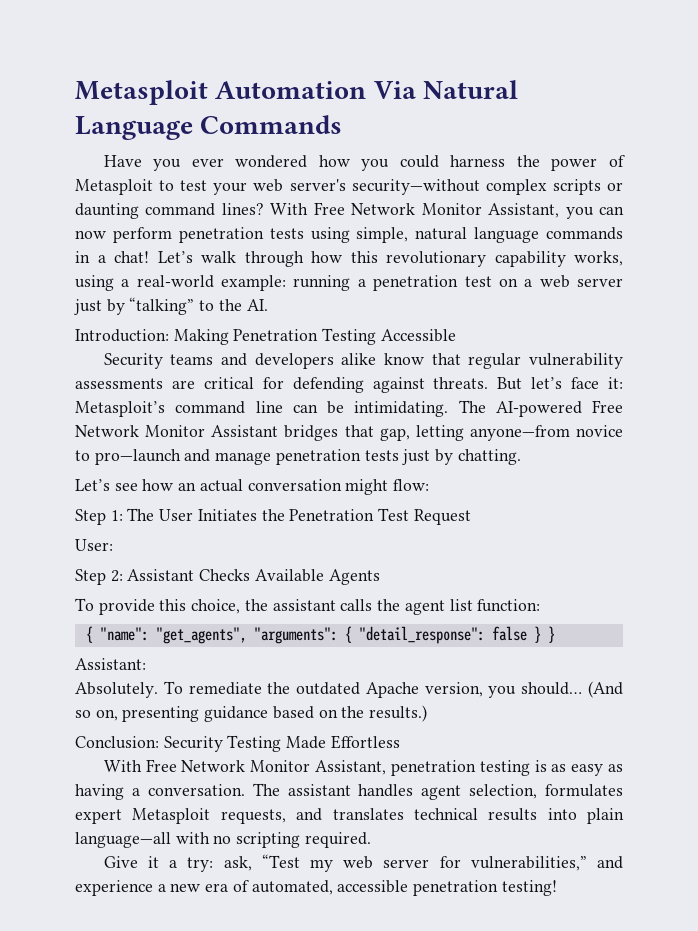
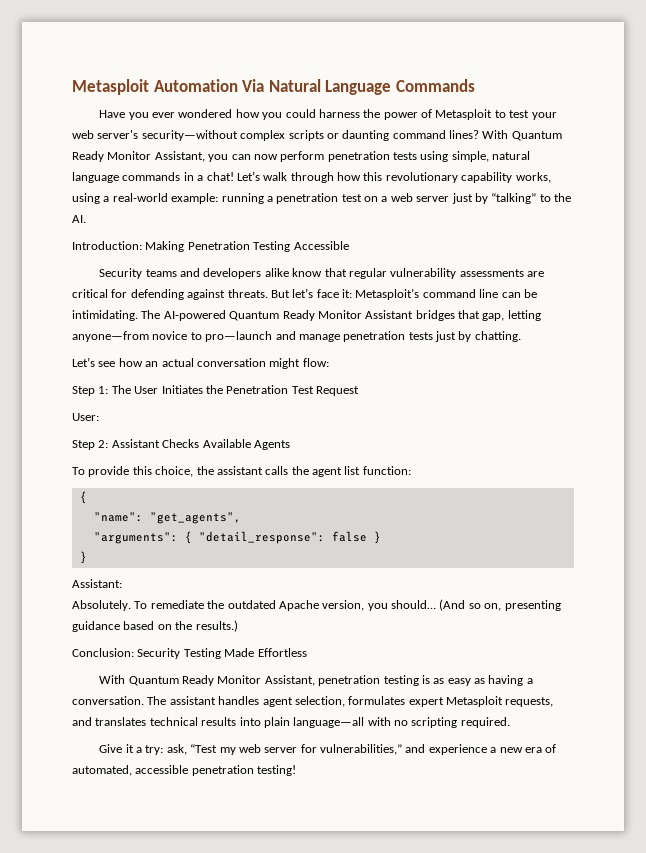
- With Free Network Monitor Assistant, you can now perform penetration tests using simple, natural language commands in a chat!
+ With Quantum Ready Monitor Assistant, you can now perform penetration tests using simple, natural language commands in a chat!
- The AI-powered Free Network Monitor Assistant bridges that gap, letting anyone—from novice to pro—launch and manage penetration tests just by chatting.
+ The AI-powered Quantum Ready Monitor Assistant bridges that gap, letting anyone—from novice to pro—launch and manage penetration tests just by chatting.
  To provide this choice, the assistant calls the agent list function:
- { "name": "get_agents", "arguments": { "detail_response": false } }
+ {
+ "name": "get_agents",
+ "arguments": { "detail_response": false }
+ }
- With Free Network Monitor Assistant, penetration testing is as easy as having a conversation.
+ With Quantum Ready Monitor Assistant, penetration testing is as easy as having a conversation.

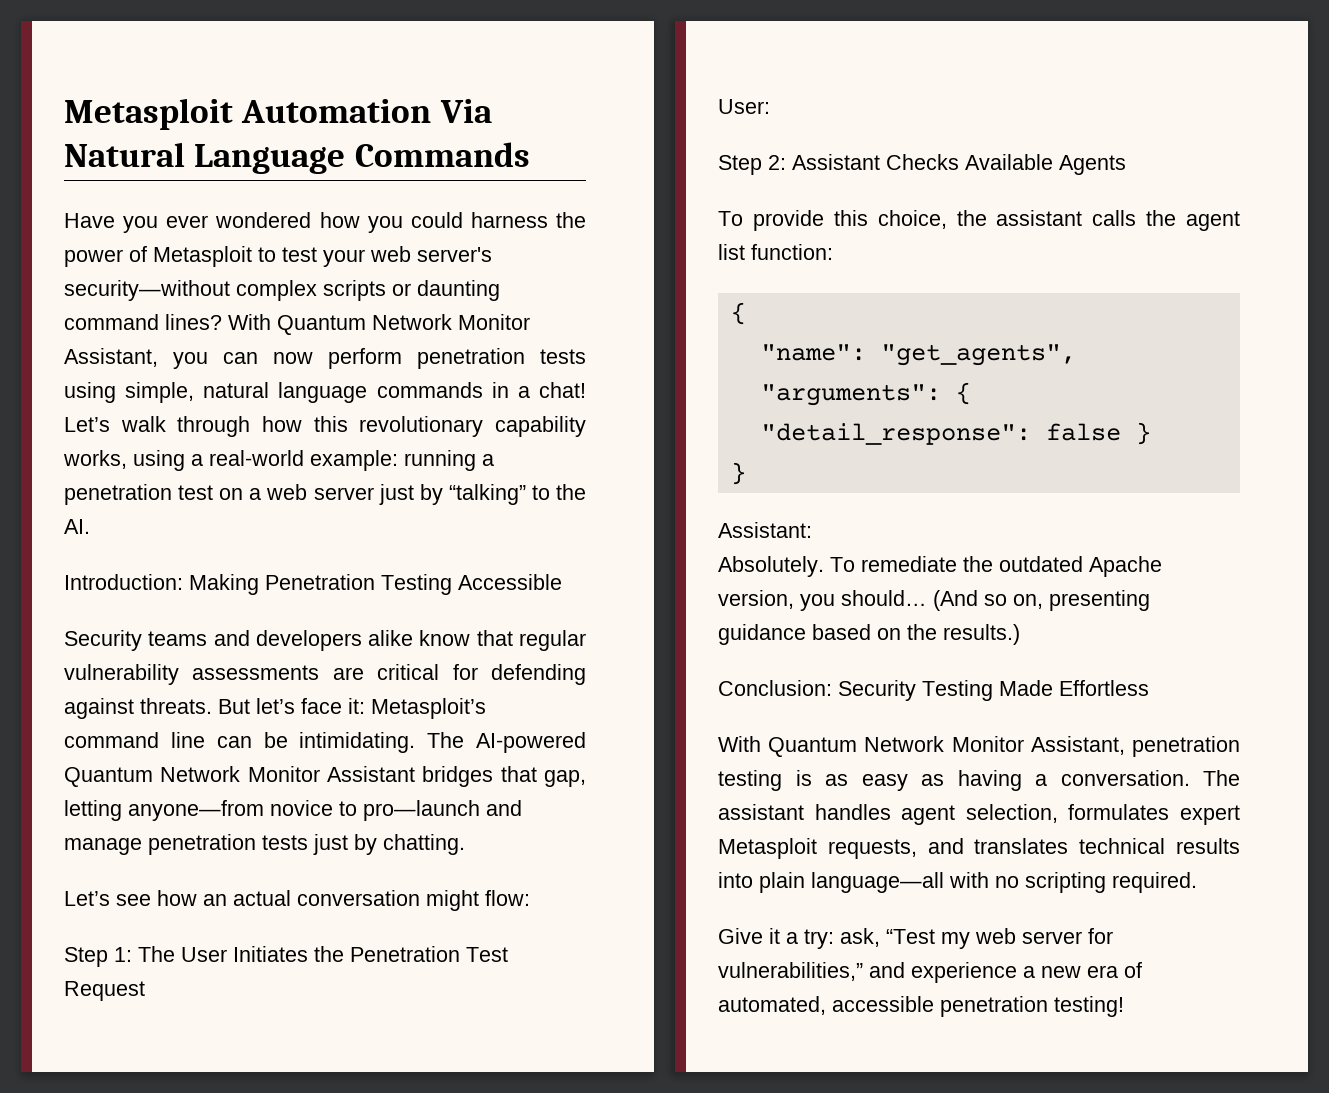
- With Quantum Ready Monitor Assistant, you can now perform penetration tests using simple, natural language commands in a chat!
+ With Quantum Network Monitor Assistant, you can now perform penetration tests using simple, natural language commands in a chat!
- The AI-powered Quantum Ready Monitor Assistant bridges that gap, letting anyone—from novice to pro—launch and manage penetration tests just by chatting.
+ The AI-powered Quantum Network Monitor Assistant bridges that gap, letting anyone—from novice to pro—launch and manage penetration tests just by chatting.
- With Quantum Ready Monitor Assistant, penetration testing is as easy as having a conversation.
+ With Quantum Network Monitor Assistant, penetration testing is as easy as having a conversation.

